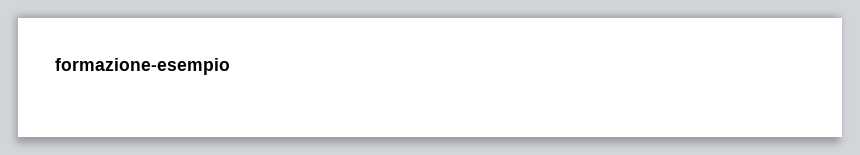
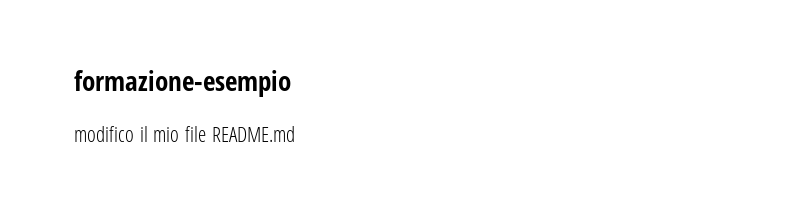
+ modifico il mio file README.md

